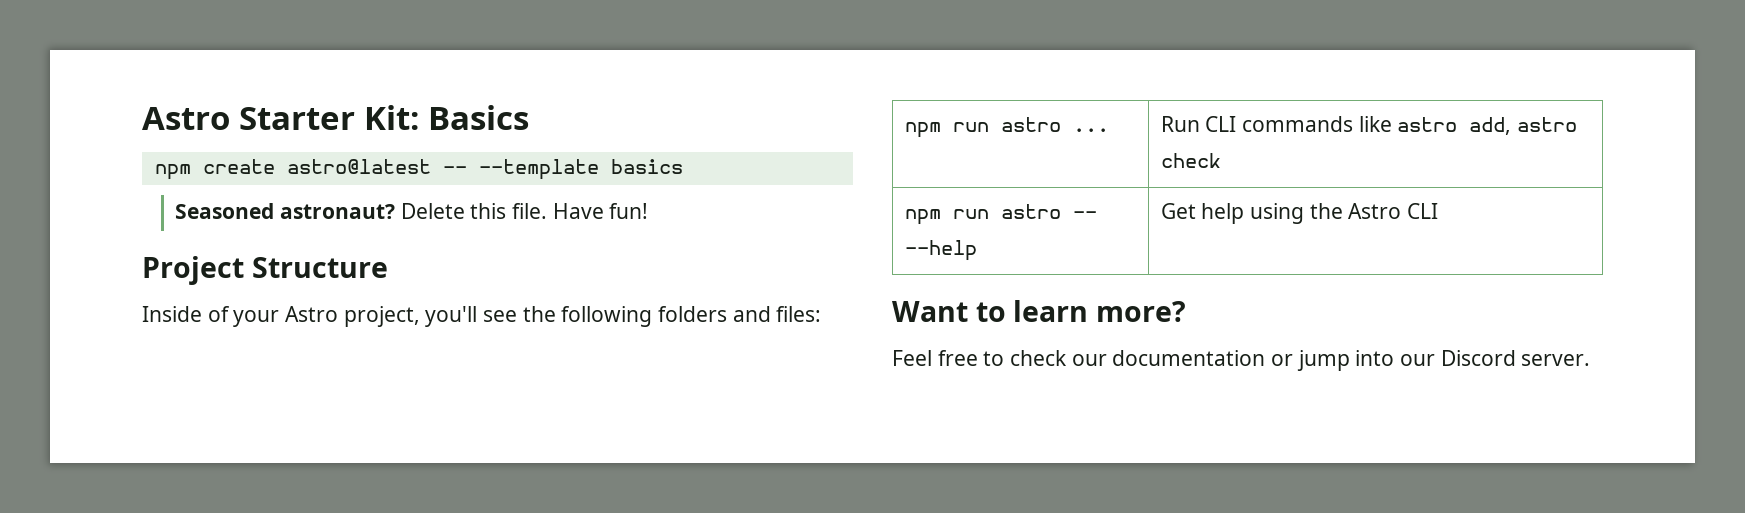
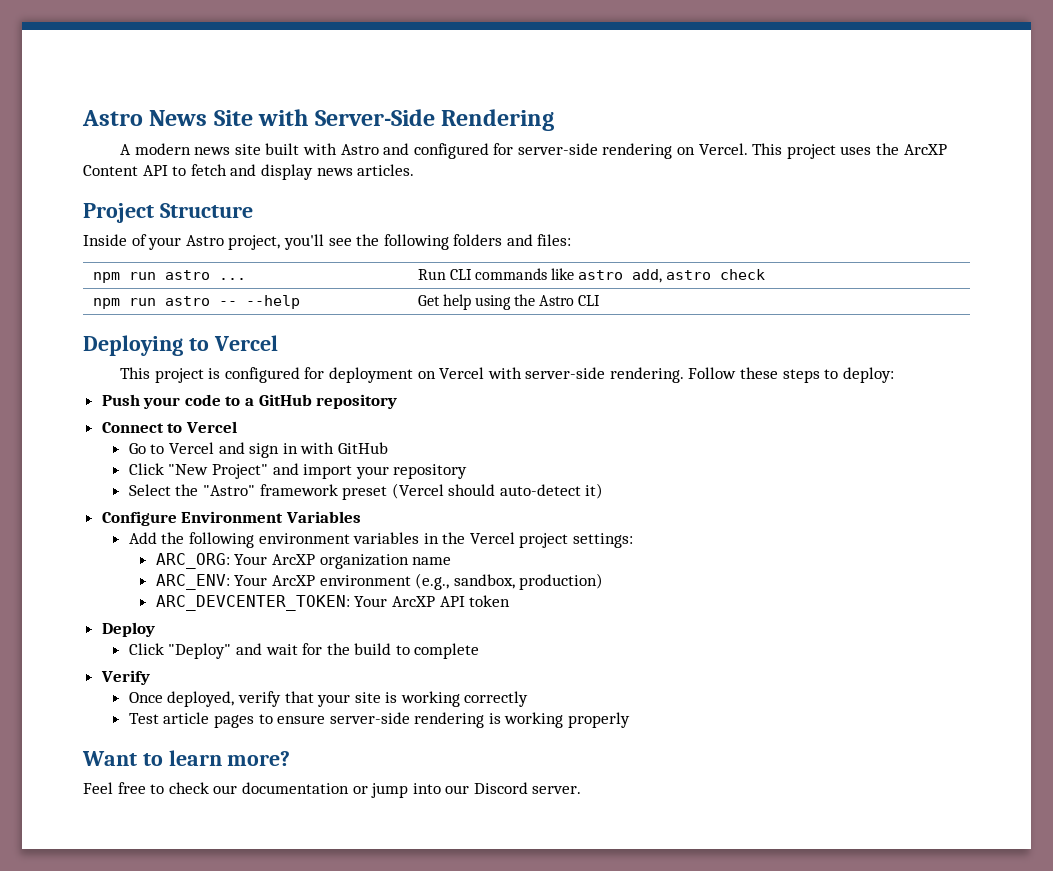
- Astro Starter Kit: Basics
- npm create astro@latest -- --template basics
- Seasoned astronaut? Delete this file. Have fun!
+ Astro News Site with Server-Side Rendering
+ A modern news site built with Astro and configured for server-side rendering on Vercel. This project uses the ArcXP Content API to fetch and display news articles.
+ Deploying to Vercel
+ This project is configured for deployment on Vercel with server-side rendering. Follow these steps to deploy:
+ Push your code to a GitHub repository
+ Connect to Vercel
+ Go to Vercel and sign in with GitHub
+ Click "New Project" and import your repository
+ Select the "Astro" framework preset (Vercel should auto-detect it)
+ Configure Environment Variables
+ Add the following environment variables in the Vercel project settings:
+ ARC_ORG: Your ArcXP organization name
+ ARC_ENV: Your ArcXP environment (e.g., sandbox, production)
+ ARC_DEVCENTER_TOKEN: Your ArcXP API token
+ Deploy
+ Click "Deploy" and wait for the build to complete
+ Verify
+ Once deployed, verify that your site is working correctly
+ Test article pages to ensure server-side rendering is working properly

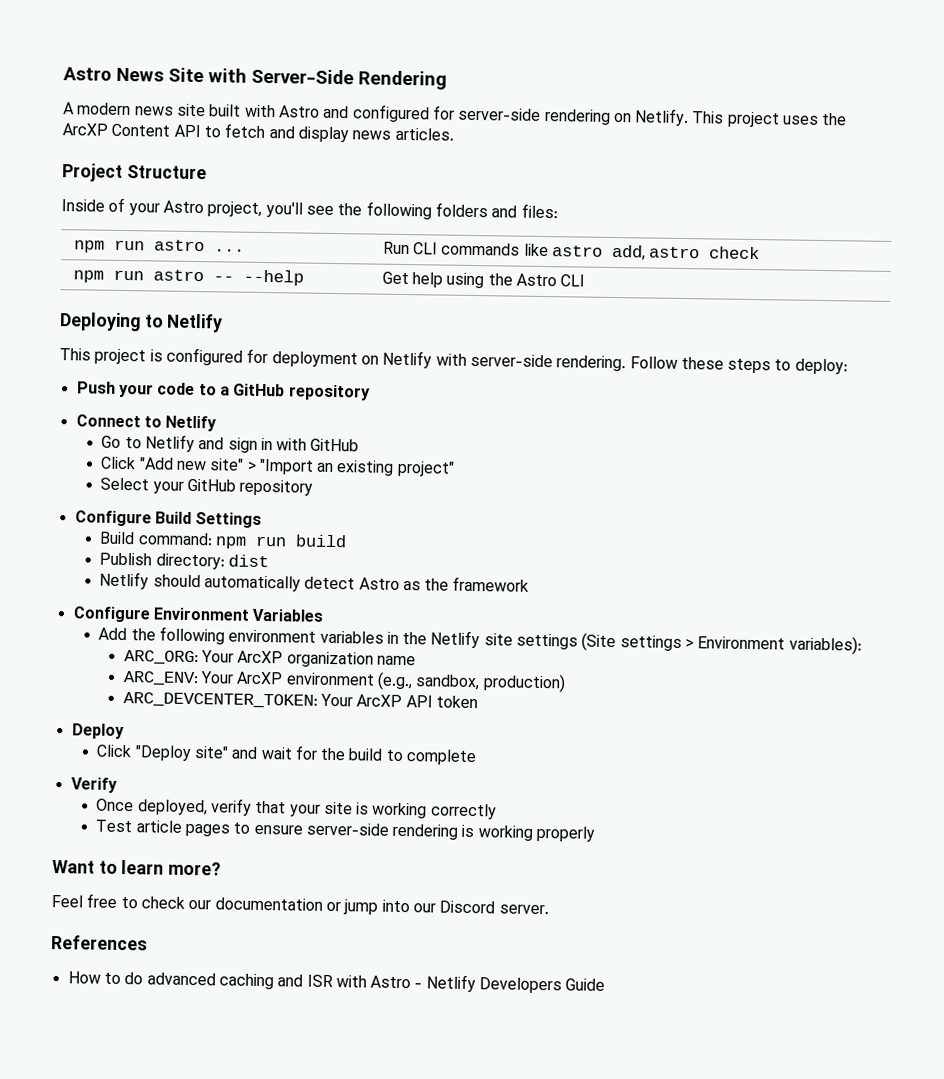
- A modern news site built with Astro and configured for server-side rendering on Vercel.
+ A modern news site built with Astro and configured for server-side rendering on Netlify.
- Deploying to Vercel
+ Deploying to Netlify
- This project is configured for deployment on Vercel with server-side rendering.
+ This project is configured for deployment on Netlify with server-side rendering.
- Connect to Vercel
+ Connect to Netlify
- Go to Vercel and sign in with GitHub
+ Go to Netlify and sign in with GitHub
- Click "New Project" and import your repository
- Select the "Astro" framework preset (Vercel should auto-detect it)
+ Click "Add new site" > "Import an existing project"
+ Select your GitHub repository
+ Configure Build Settings
+ Build command: npm run build
+ Publish directory: dist
+ Netlify should automatically detect Astro as the framework
- Add the following environment variables in the Vercel project settings:
+ Add the following environment variables in the Netlify site settings (Site settings > Environment variables):
- Click "Deploy" and wait for the build to complete
+ Click "Deploy site" and wait for the build to complete
+ References
+ How to do advanced caching and ISR with Astro - Netlify Developers Guide

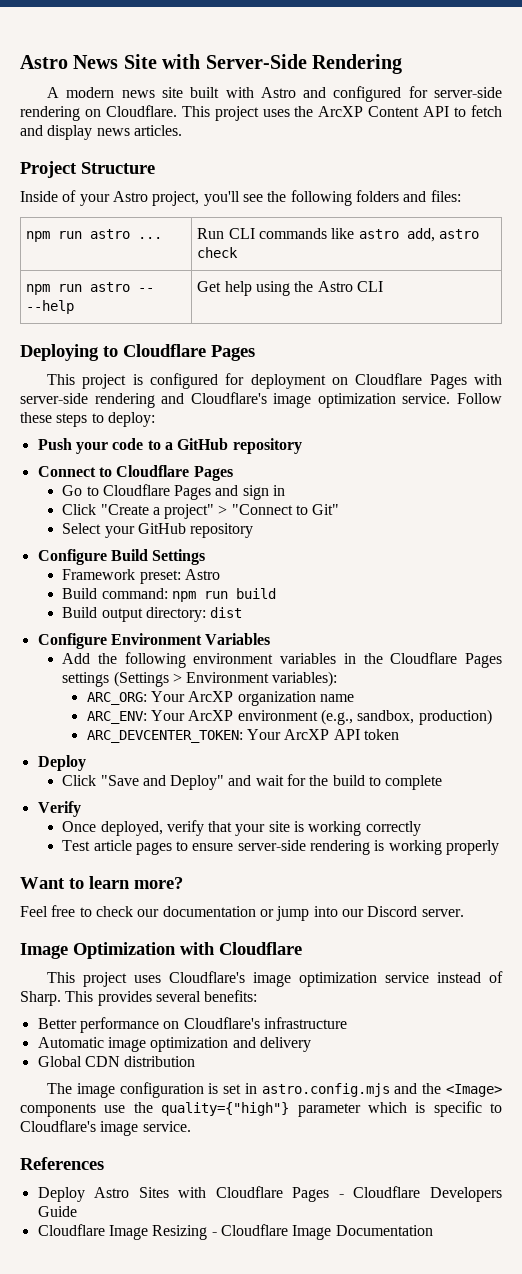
- A modern news site built with Astro and configured for server-side rendering on Netlify.
+ A modern news site built with Astro and configured for server-side rendering on Cloudflare.
- Deploying to Netlify
+ Deploying to Cloudflare Pages
- This project is configured for deployment on Netlify with server-side rendering.
+ This project is configured for deployment on Cloudflare Pages with server-side rendering and Cloudflare's image optimization service.
- Connect to Netlify
+ Connect to Cloudflare Pages
- Go to Netlify and sign in with GitHub
- Click "Add new site" > "Import an existing project"
+ Go to Cloudflare Pages and sign in
+ Click "Create a project" > "Connect to Git"
+ Framework preset: Astro
- Publish directory: dist
+ Build output directory: dist
- Netlify should automatically detect Astro as the framework
- Add the following environment variables in the Netlify site settings (Site settings > Environment variables):
+ Add the following environment variables in the Cloudflare Pages settings (Settings > Environment variables):
- Click "Deploy site" and wait for the build to complete
+ Click "Save and Deploy" and wait for the build to complete
+ Image Optimization with Cloudflare
+ This project uses Cloudflare's image optimization service instead of Sharp. This provides several benefits:
+ Better performance on Cloudflare's infrastructure
+ Automatic image optimization and delivery
+ Global CDN distribution
+ The image configuration is set in astro.config.mjs and the <Image> components use the quality={"high"} parameter which is specific to Cloudflare's image service.
  References
- How to do advanced caching and ISR with Astro - Netlify Developers Guide
+ Deploy Astro Sites with Cloudflare Pages - Cloudflare Developers Guide
+ Cloudflare Image Resizing - Cloudflare Image Documentation

